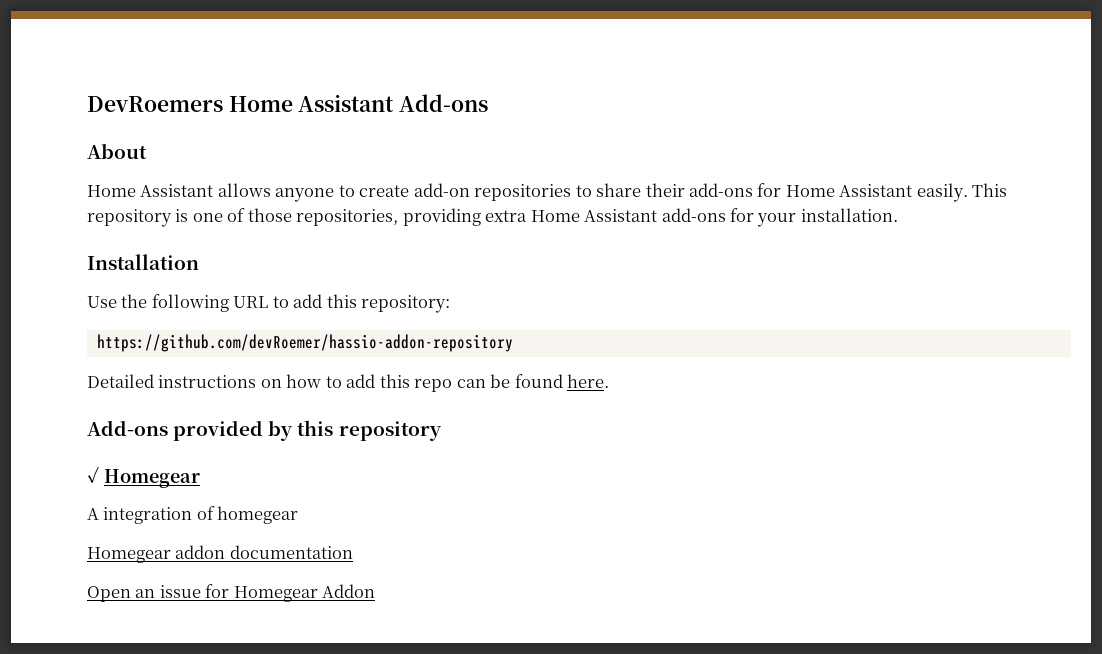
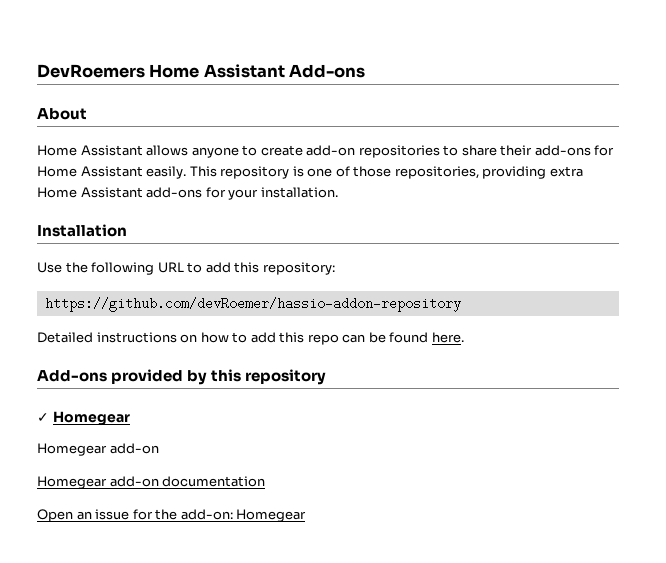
  ✓ Homegear
- A integration of homegear
- Homegear addon documentation
+ Homegear add-on
+ Homegear add-on documentation
- Open an issue for Homegear Addon
+ Open an issue for the add-on: Homegear

